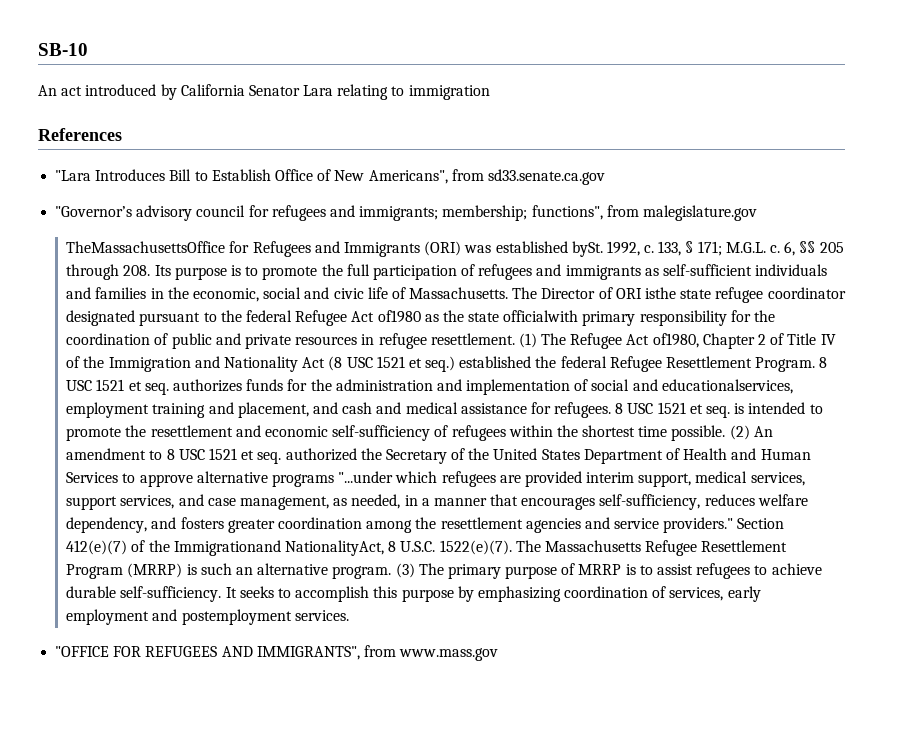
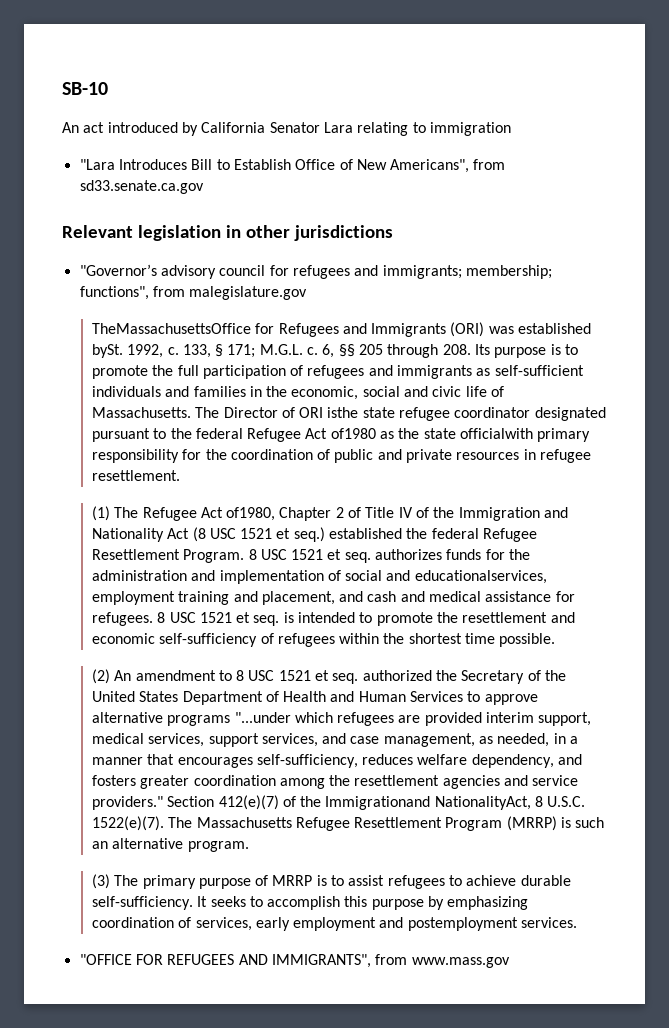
- References
+ Relevant legislation in other jurisdictions
- The Director of ORI isthe state refugee coordinator designated pursuant to the federal Refugee Act of1980 as the state officialwith primary responsibility for the coordination of public and private resources in refugee resettlement. (1) The Refugee Act of1980, Chapter 2 of Title IV of the Immigration and Nationality Act (8 USC 1521 et seq.) established the federal Refugee Resettlement Program.
+ The Director of ORI isthe state refugee coordinator designated pursuant to the federal Refugee Act of1980 as the state officialwith primary responsibility for the coordination of public and private resources in refugee resettlement.
+ (1) The Refugee Act of1980, Chapter 2 of Title IV of the Immigration and Nationality Act (8 USC 1521 et seq.) established the federal Refugee Resettlement Program.
- 8 USC 1521 et seq. is intended to promote the resettlement and economic self-sufficiency of refugees within the shortest time possible. (2) An amendment to 8 USC 1521 et seq. authorized the Secretary of the United States Department of Health and Human Services to approve alternative programs "...under which refugees are provided interim support, medical services, support services, and case management, as needed, in a manner that encourages self-sufficiency, reduces welfare dependency, and fosters greater coordination among the resettlement agencies and service providers."
+ 8 USC 1521 et seq. is intended to promote the resettlement and economic self-sufficiency of refugees within the shortest time possible.
+ (2) An amendment to 8 USC 1521 et seq. authorized the Secretary of the United States Department of Health and Human Services to approve alternative programs "...under which refugees are provided interim support, medical services, support services, and case management, as needed, in a manner that encourages self-sufficiency, reduces welfare dependency, and fosters greater coordination among the resettlement agencies and service providers."
- The Massachusetts Refugee Resettlement Program (MRRP) is such an alternative program. (3) The primary purpose of MRRP is to assist refugees to achieve durable self-sufficiency.
+ The Massachusetts Refugee Resettlement Program (MRRP) is such an alternative program.
+ (3) The primary purpose of MRRP is to assist refugees to achieve durable self-sufficiency.

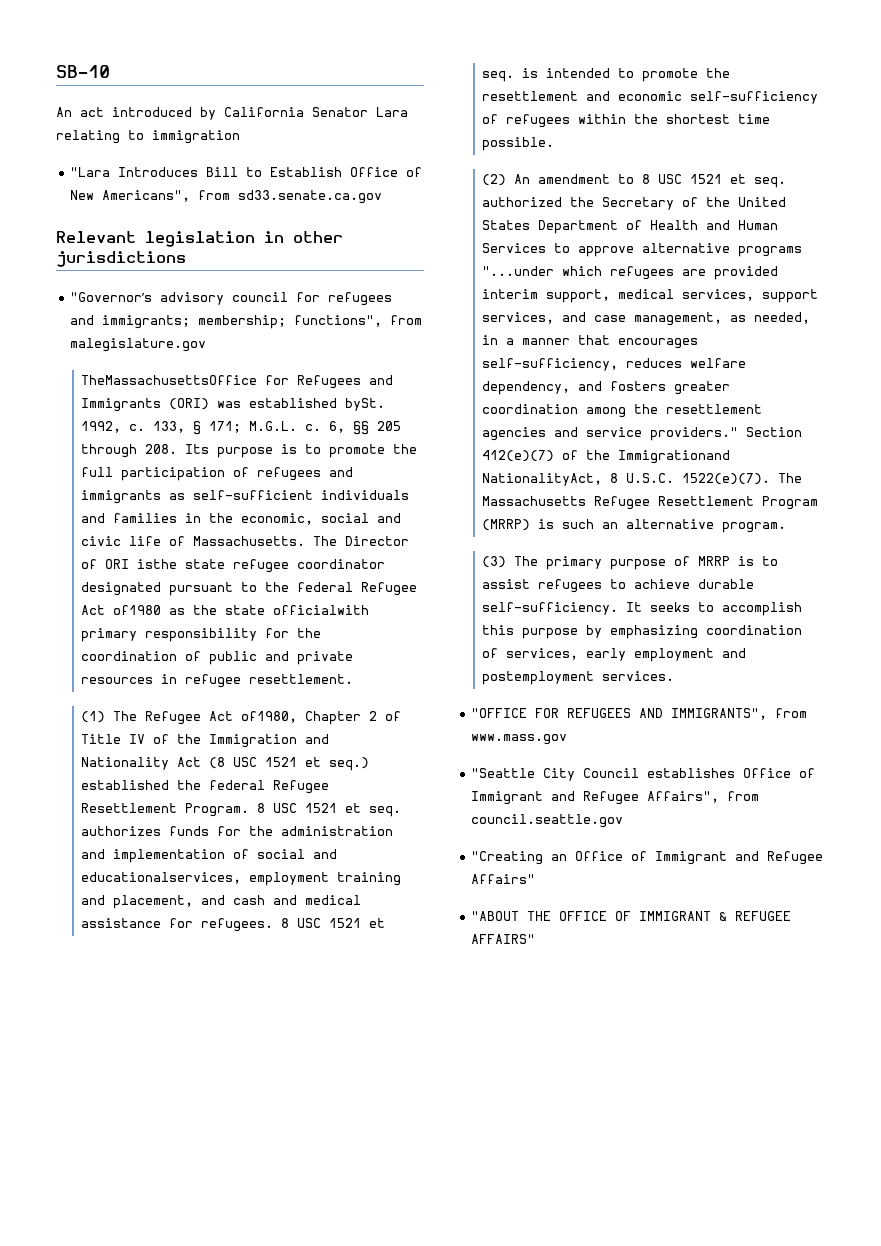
+ "Seattle City Council establishes Office of Immigrant and Refugee Affairs", from council.seattle.gov
+ "Creating an Office of Immigrant and Refugee Affairs"
+ "ABOUT THE OFFICE OF IMMIGRANT & REFUGEE AFFAIRS"

